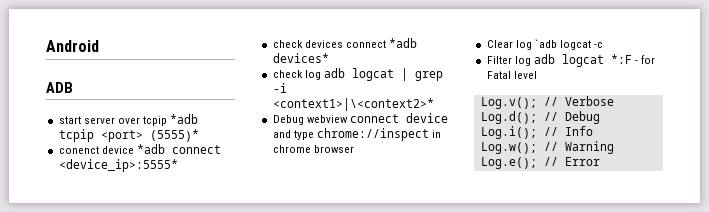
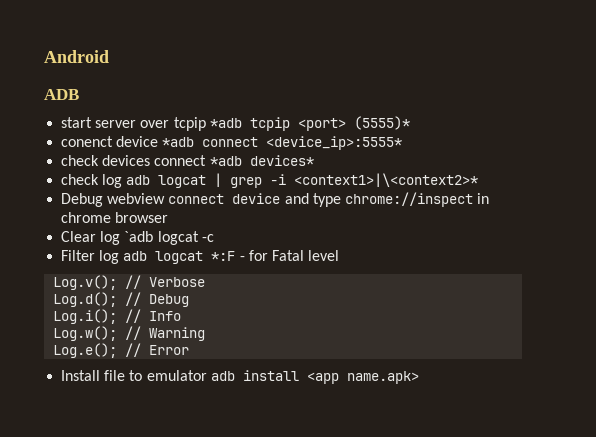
+ Install file to emulator adb install <app name.apk>

